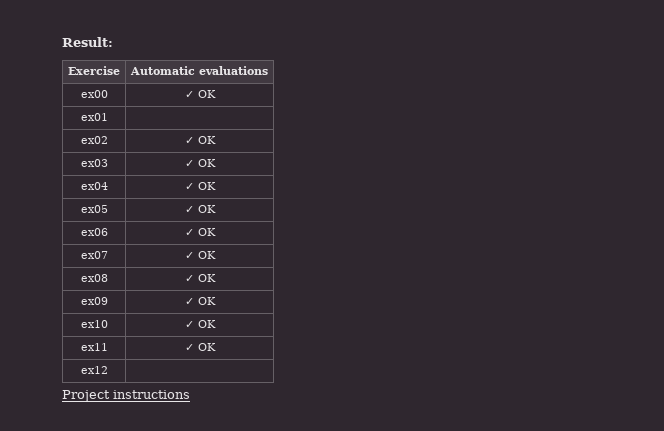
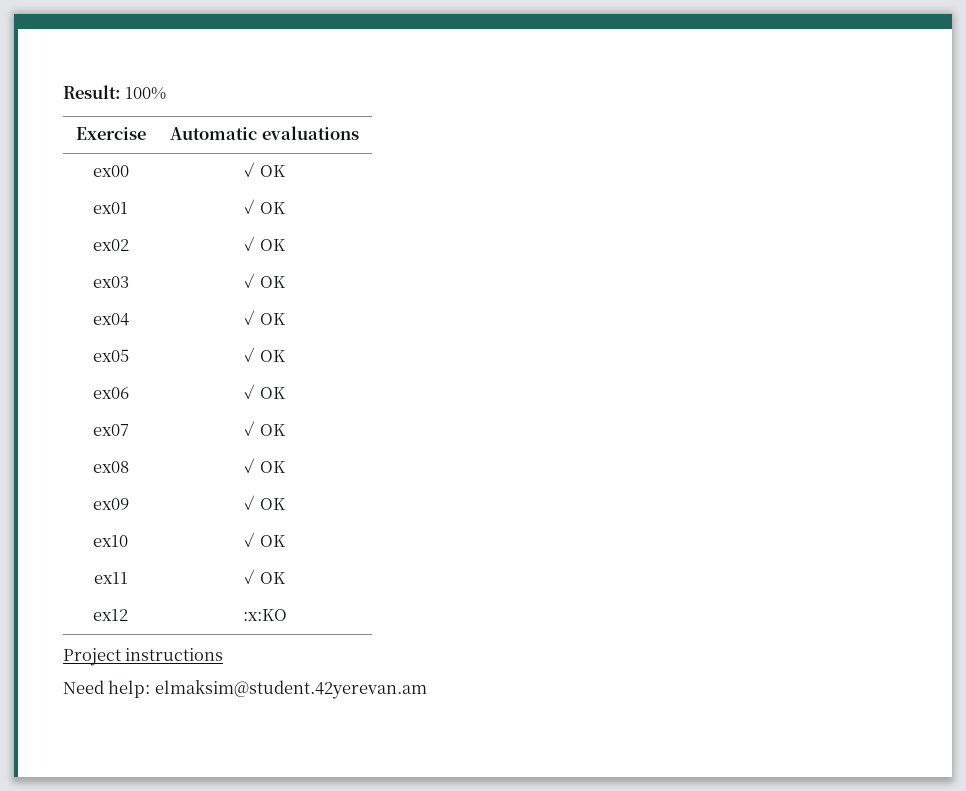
- Result:
+ Result: 100%
- ex01 |
+ ex01 | ✓ OK
- ex12 |
+ ex12 | :x:KO
+ Need help: elmaksim@student.42yerevan.am

